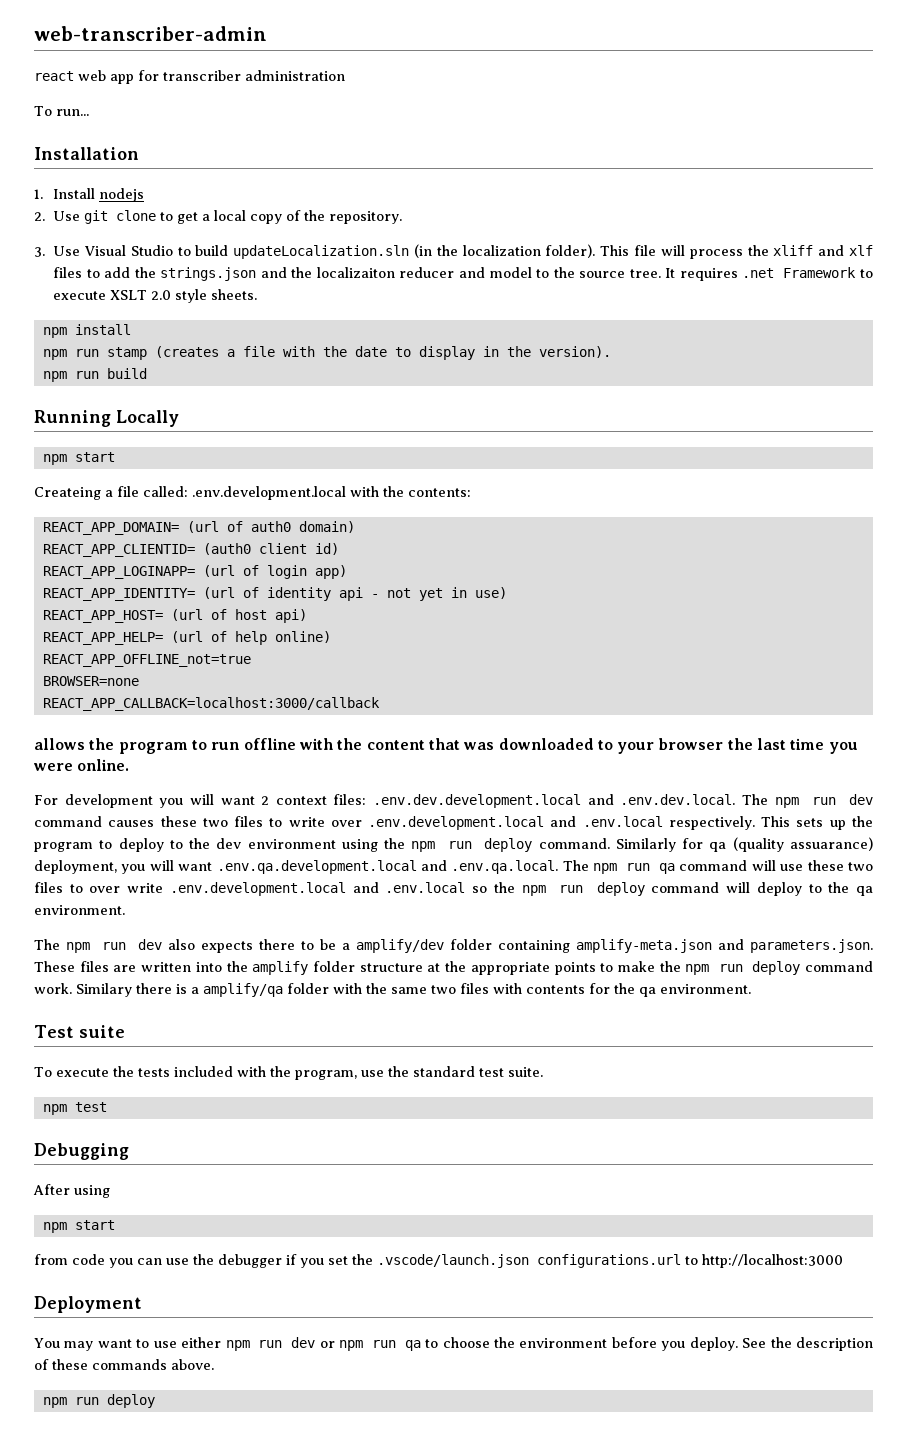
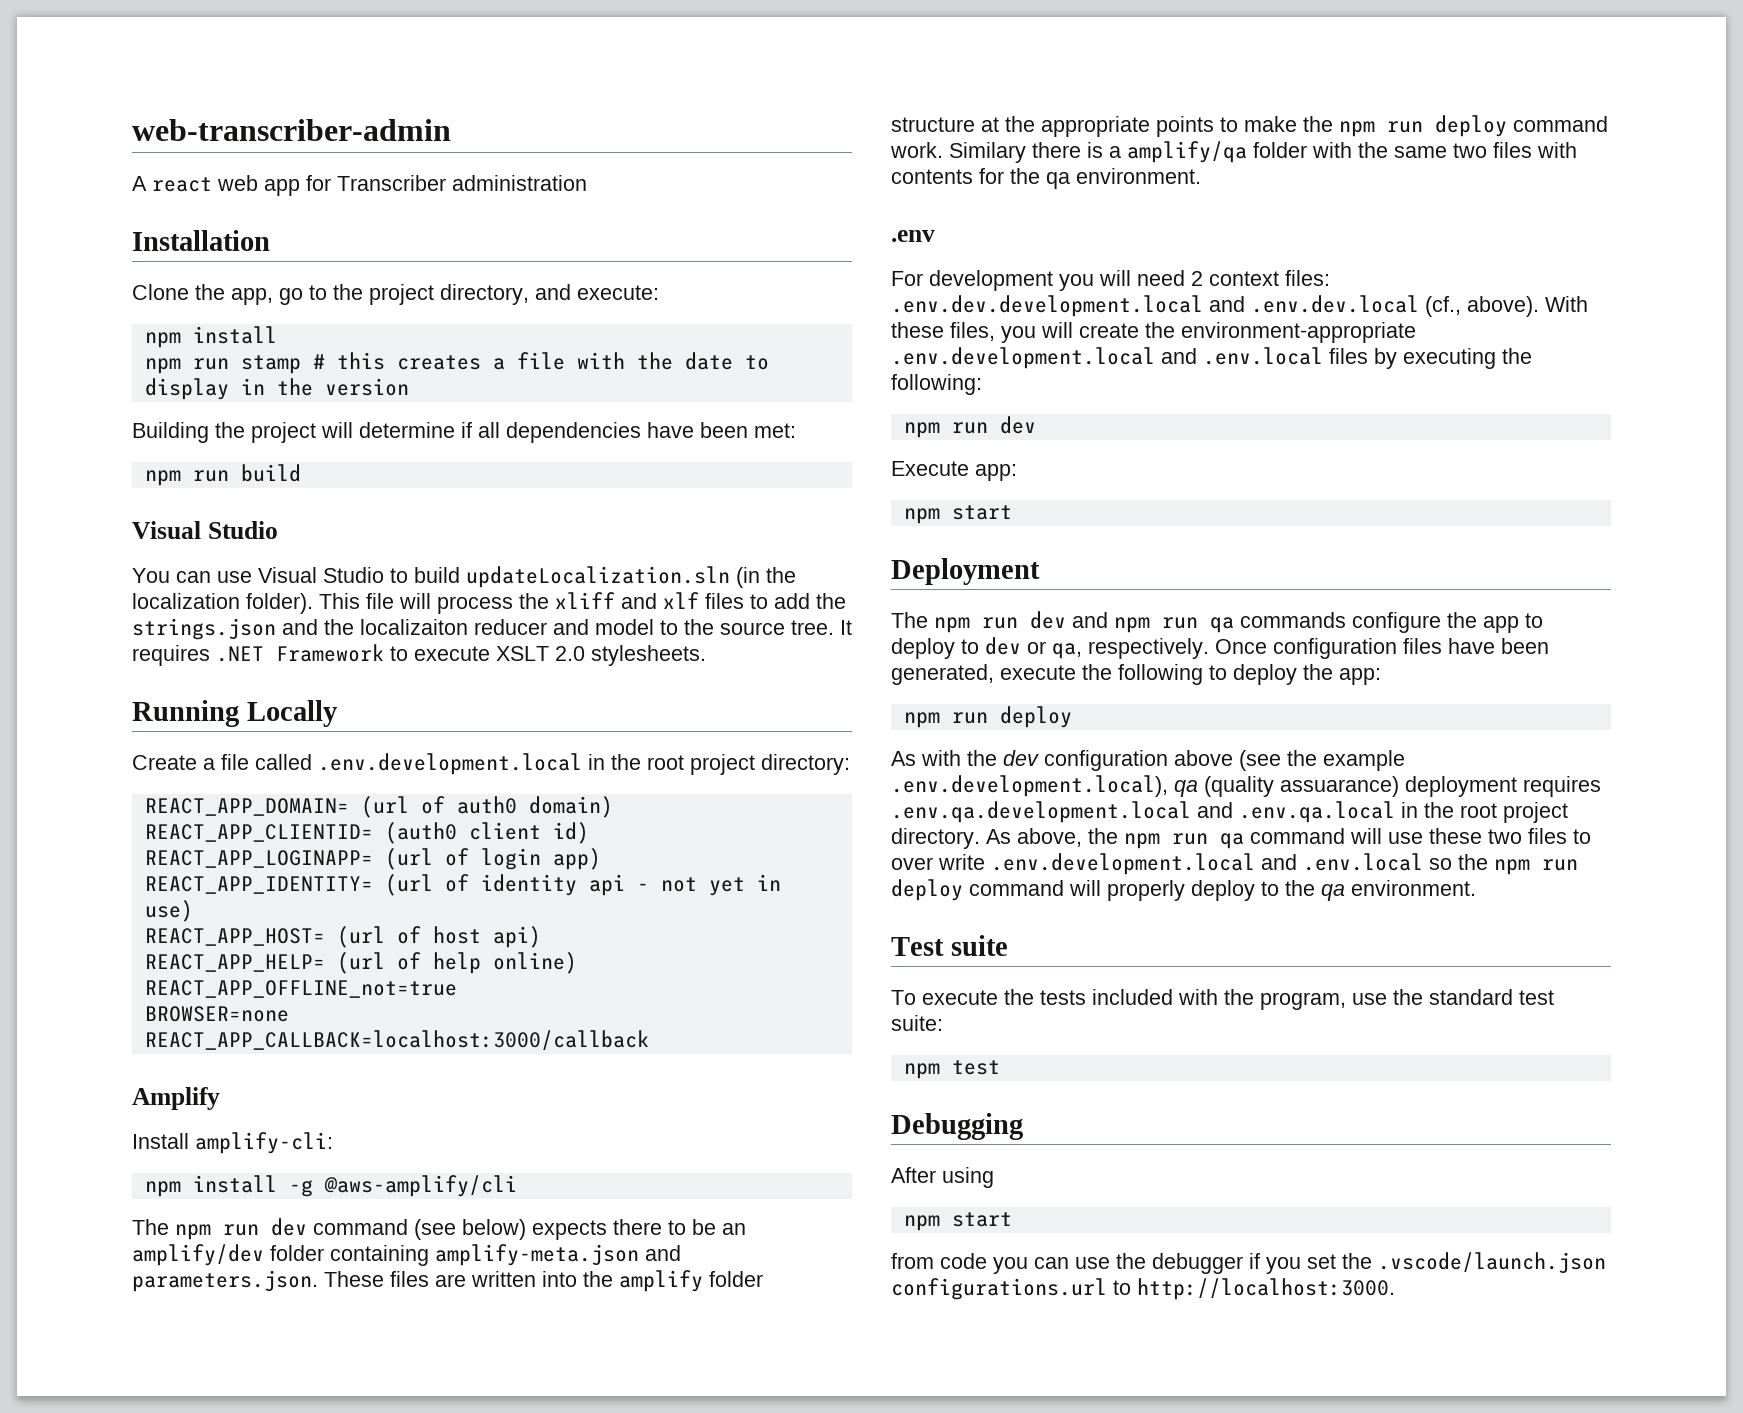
- react web app for transcriber administration
+ A react web app for Transcriber administration
- To run...
- 1. Install nodejs
- 2. Use git clone to get a local copy of the repository.
- 3. Use Visual Studio to build updateLocalization.sln (in the localization folder).
+ Clone the app, go to the project directory, and execute:
+ npm install
+ npm run stamp # this creates a file with the date to display in the version
+ Building the project will determine if all dependencies have been met:
+ npm run build
+ Visual Studio
+ You can use Visual Studio to build updateLocalization.sln (in the localization folder).
- It requires .net Framework to execute XSLT 2.0 style sheets.
- npm install
- npm run stamp (creates a file with the date to display in the version).
- npm run build
+ It requires .NET Framework to execute XSLT 2.0 stylesheets.
  Running Locally
- npm start
- Createing a file called: .env.development.local with the contents:
+ Create a file called .env.development.local in the root project directory:
- allows the program to run offline with the content that was downloaded to your browser the last time you were online.
- For development you will want 2 context files: .env.dev.development.local and .env.dev.local. The npm run dev command causes these two files to write over .env.development.local and .env.local respectively. This sets up the program to deploy to the dev environment using the npm run deploy command. Similarly for qa (quality assuarance) deployment, you will want .env.qa.development.local and .env.qa.local. The npm run qa command will use these two files to over write .env.development.local and .env.local so the npm run deploy command will deploy to the qa environment.
- The npm run dev also expects there to be a amplify/dev folder containing amplify-meta.json and parameters.json. These files are written into the amplify folder structure at the appropriate points to make the npm run deploy command work.
+ Amplify
+ Install amplify-cli:
+ npm install -g @aws-amplify/cli
+ The npm run dev command (see below) expects there to be an amplify/dev folder containing amplify-meta.json and parameters.json. These files are written into the amplify folder structure at the appropriate points to make the npm run deploy command work.
+ .env
+ For development you will need 2 context files: .env.dev.development.local and .env.dev.local (cf., above). With these files, you will create the environment-appropriate .env.development.local and .env.local files by executing the following:
+ npm run dev
+ Execute app:
+ npm start
+ Deployment
+ The npm run dev and npm run qa commands configure the app to deploy to dev or qa, respectively. Once configuration files have been generated, execute the following to deploy the app:
+ npm run deploy
+ As with the dev configuration above (see the example .env.development.local), qa (quality assuarance) deployment requires .env.qa.development.local and .env.qa.local in the root project directory. As above, the npm run qa command will use these two files to over write .env.development.local and .env.local so the npm run deploy command will properly deploy to the qa environment.
- To execute the tests included with the program, use the standard test suite.
+ To execute the tests included with the program, use the standard test suite:
- from code you can use the debugger if you set the .vscode/launch.json configurations.url to http://localhost:3000
- Deployment
- You may want to use either npm run dev or npm run qa to choose the environment before you deploy. See the description of these commands above.
- npm run deploy
+ from code you can use the debugger if you set the .vscode/launch.json configurations.url to http://localhost:3000.

